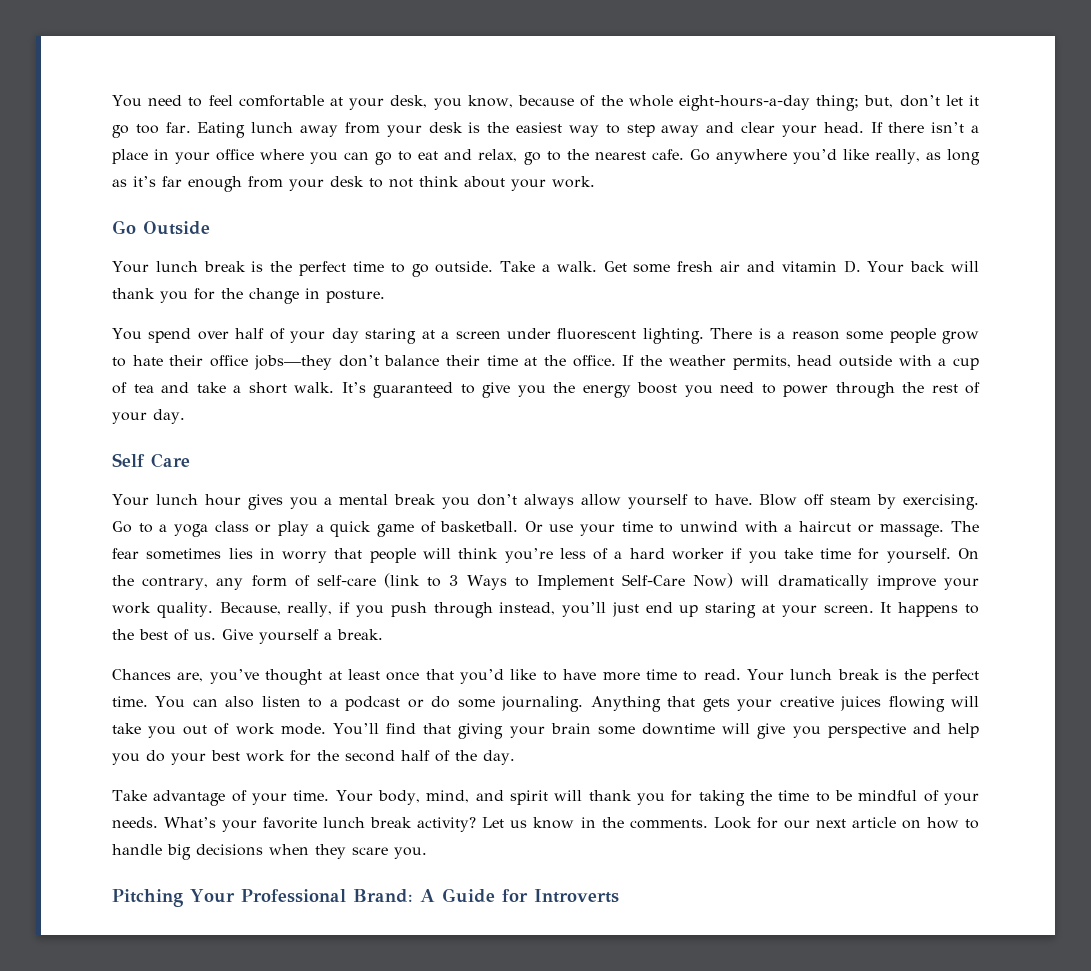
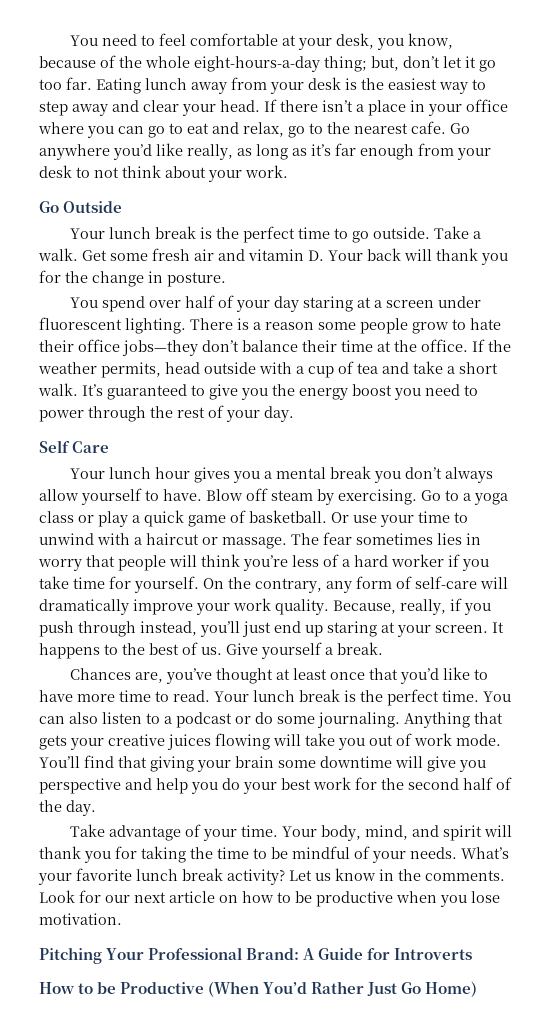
- On the contrary, any form of self-care (link to 3 Ways to Implement Self-Care Now) will dramatically improve your work quality.
+ On the contrary, any form of self-care will dramatically improve your work quality.
- Look for our next article on how to handle big decisions when they scare you.
+ Look for our next article on how to be productive when you lose motivation.
+ How to be Productive (When You’d Rather Just Go Home)

